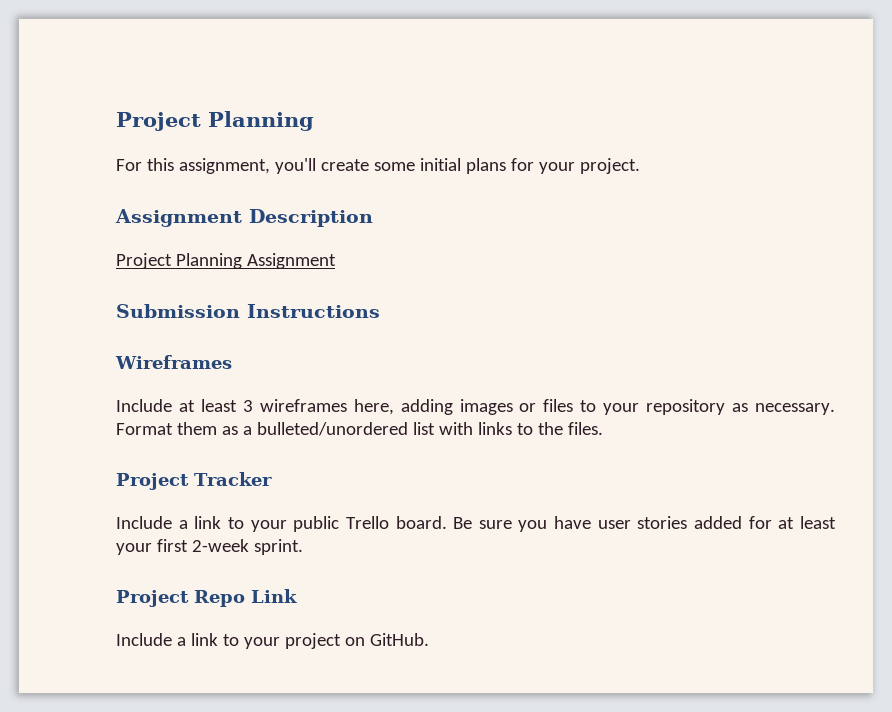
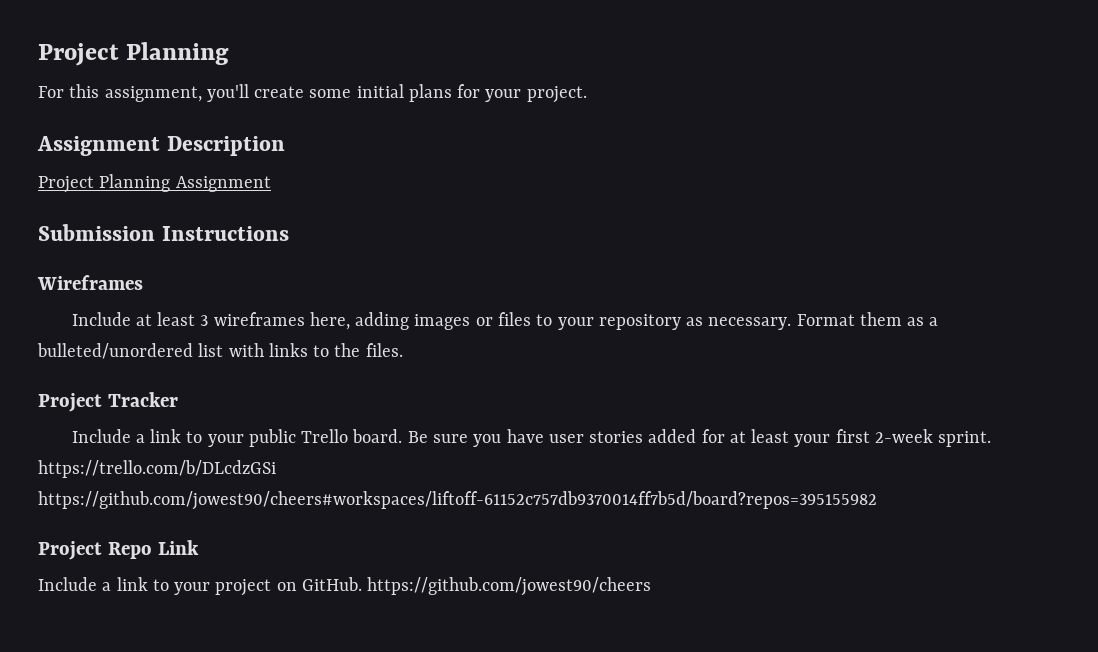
- Be sure you have user stories added for at least your first 2-week sprint.
+ Be sure you have user stories added for at least your first 2-week sprint. https://trello.com/b/DLcdzGSi https://github.com/jowest90/cheers#workspaces/liftoff-61152c757db9370014ff7b5d/board?repos=395155982
- Include a link to your project on GitHub.
+ Include a link to your project on GitHub. https://github.com/jowest90/cheers

